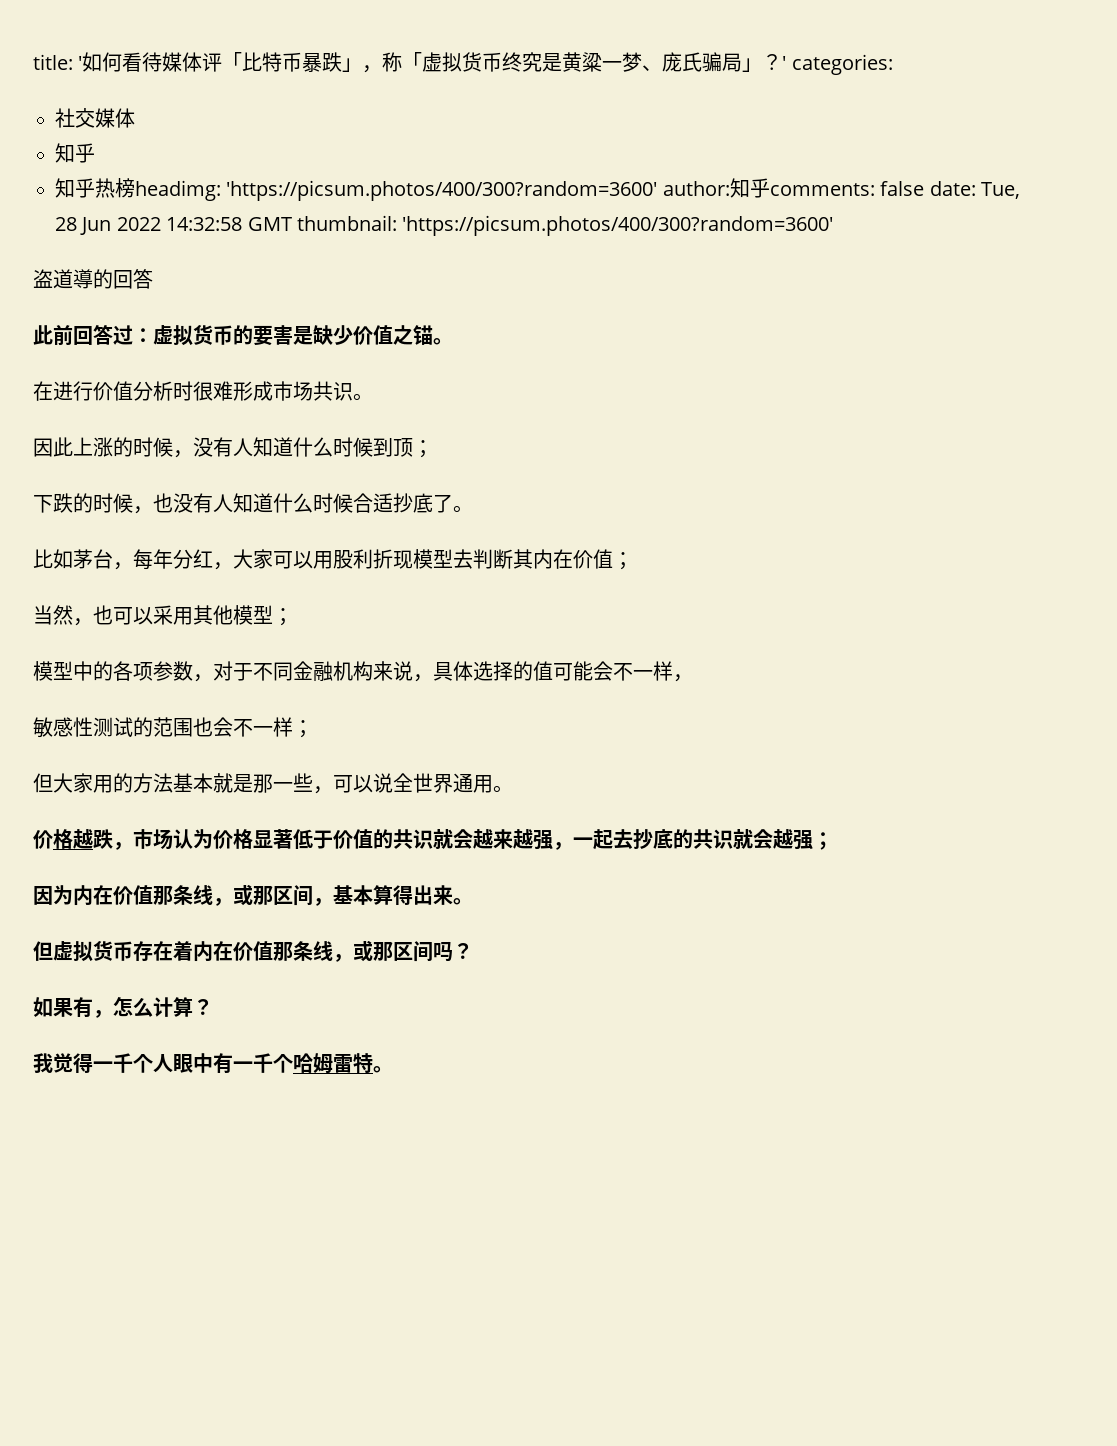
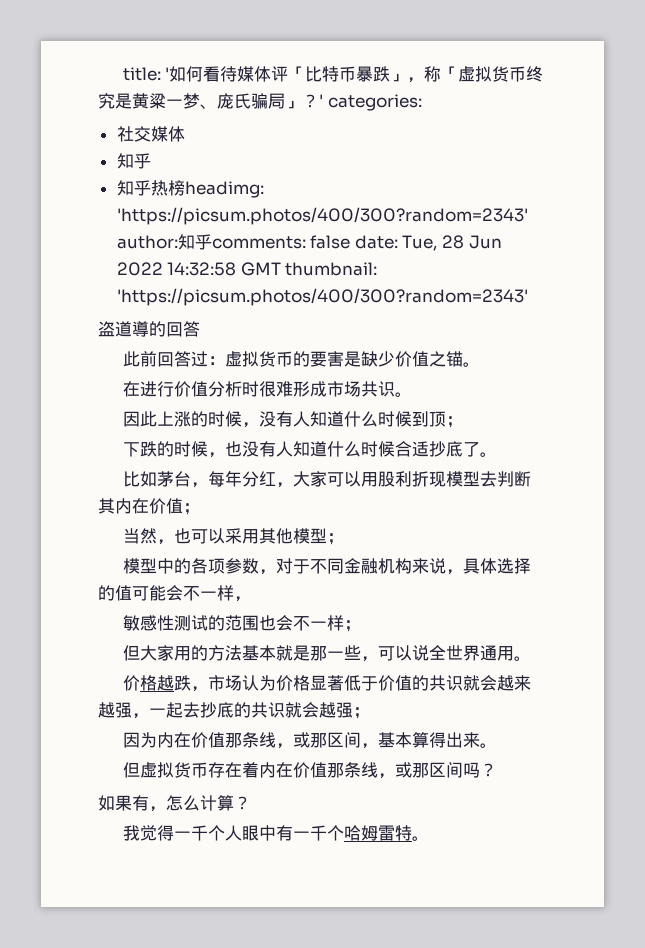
- 知乎热榜headimg: 'https://picsum.photos/400/300?random=3600' author:知乎comments: false date: Tue, 28 Jun 2022 14:32:58 GMT thumbnail: 'https://picsum.photos/400/300?random=3600'
+ 知乎热榜headimg: 'https://picsum.photos/400/300?random=2343' author:知乎comments: false date: Tue, 28 Jun 2022 14:32:58 GMT thumbnail: 'https://picsum.photos/400/300?random=2343'

